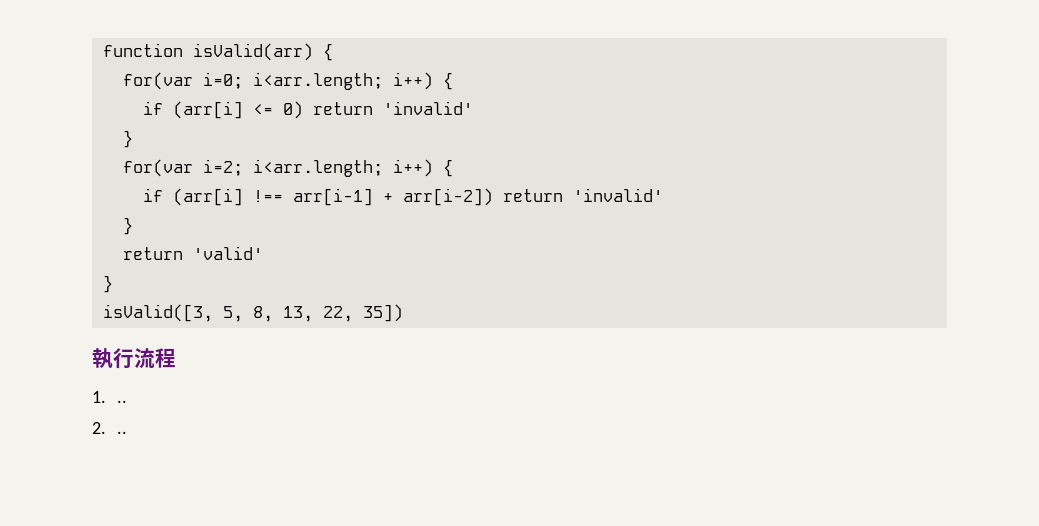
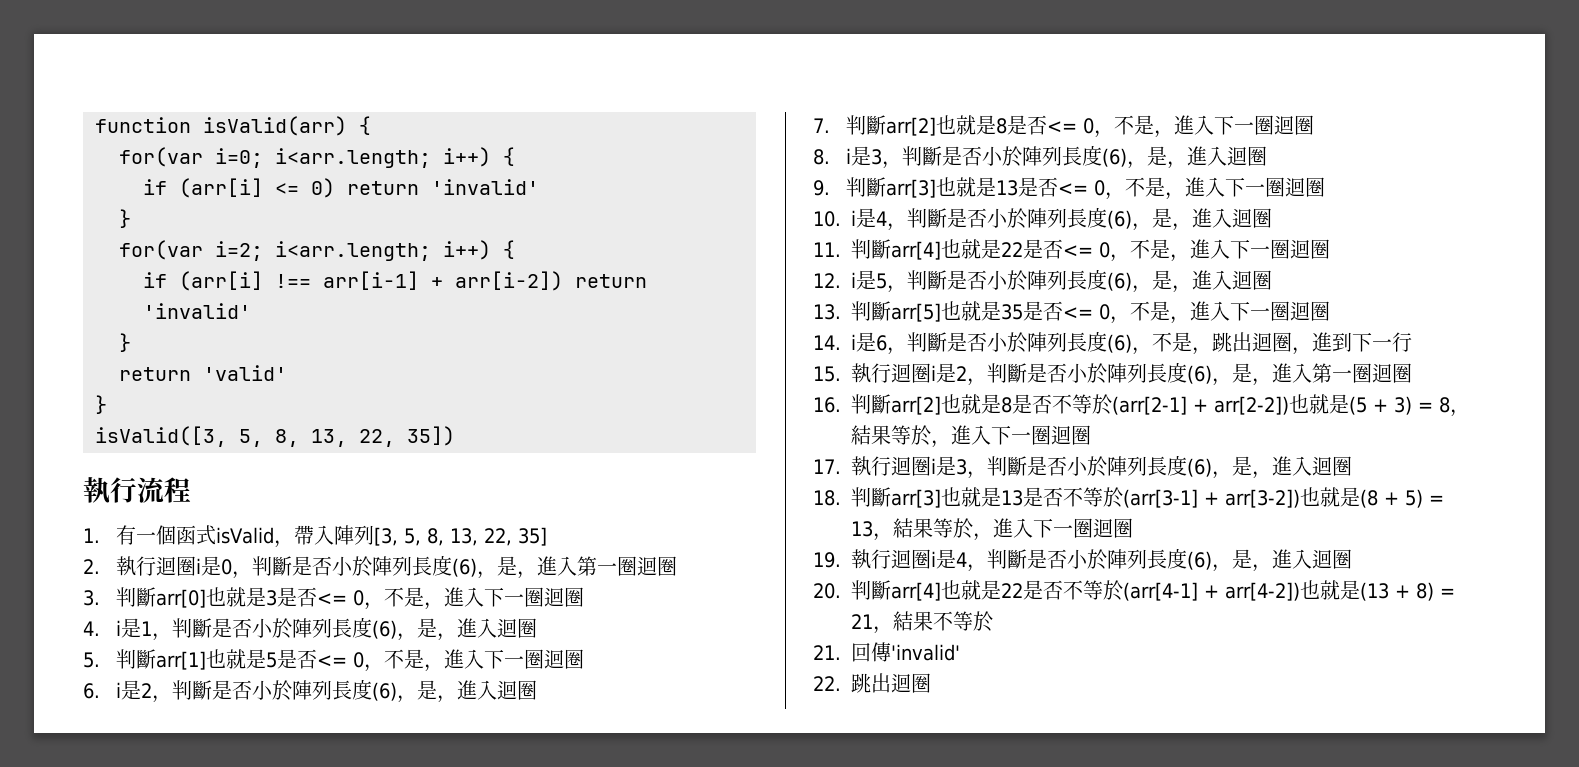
- 1. ..
- 2. ..
+ 1.有一個函式isValid，帶入陣列[3, 5, 8, 13, 22, 35]
+ 2.執行迴圈i是0，判斷是否小於陣列長度(6)，是，進入第一圈迴圈
+ 3.判斷arr[0]也就是3是否<= 0，不是，進入下一圈迴圈
+ 4. i是1，判斷是否小於陣列長度(6)，是，進入迴圈
+ 5.判斷arr[1]也就是5是否<= 0，不是，進入下一圈迴圈
+ 6. i是2，判斷是否小於陣列長度(6)，是，進入迴圈
+ 7.判斷arr[2]也就是8是否<= 0，不是，進入下一圈迴圈
+ 8. i是3，判斷是否小於陣列長度(6)，是，進入迴圈
+ 9.判斷arr[3]也就是13是否<= 0，不是，進入下一圈迴圈
+ 10. i是4，判斷是否小於陣列長度(6)，是，進入迴圈
+ 11.判斷arr[4]也就是22是否<= 0，不是，進入下一圈迴圈
+ 12. i是5，判斷是否小於陣列長度(6)，是，進入迴圈
+ 13.判斷arr[5]也就是35是否<= 0，不是，進入下一圈迴圈
+ 14. i是6，判斷是否小於陣列長度(6)，不是，跳出迴圈，進到下一行
+ 15.執行迴圈i是2，判斷是否小於陣列長度(6)，是，進入第一圈迴圈
+ 16.判斷arr[2]也就是8是否不等於(arr[2-1] + arr[2-2])也就是(5 + 3) = 8，結果等於，進入下一圈迴圈
+ 17.執行迴圈i是3，判斷是否小於陣列長度(6)，是，進入迴圈
+ 18.判斷arr[3]也就是13是否不等於(arr[3-1] + arr[3-2])也就是(8 + 5) = 13，結果等於，進入下一圈迴圈
+ 19.執行迴圈i是4，判斷是否小於陣列長度(6)，是，進入迴圈
+ 20.判斷arr[4]也就是22是否不等於(arr[4-1] + arr[4-2])也就是(13 + 8) = 21，結果不等於
+ 21.回傳'invalid'
+ 22.跳出迴圈

